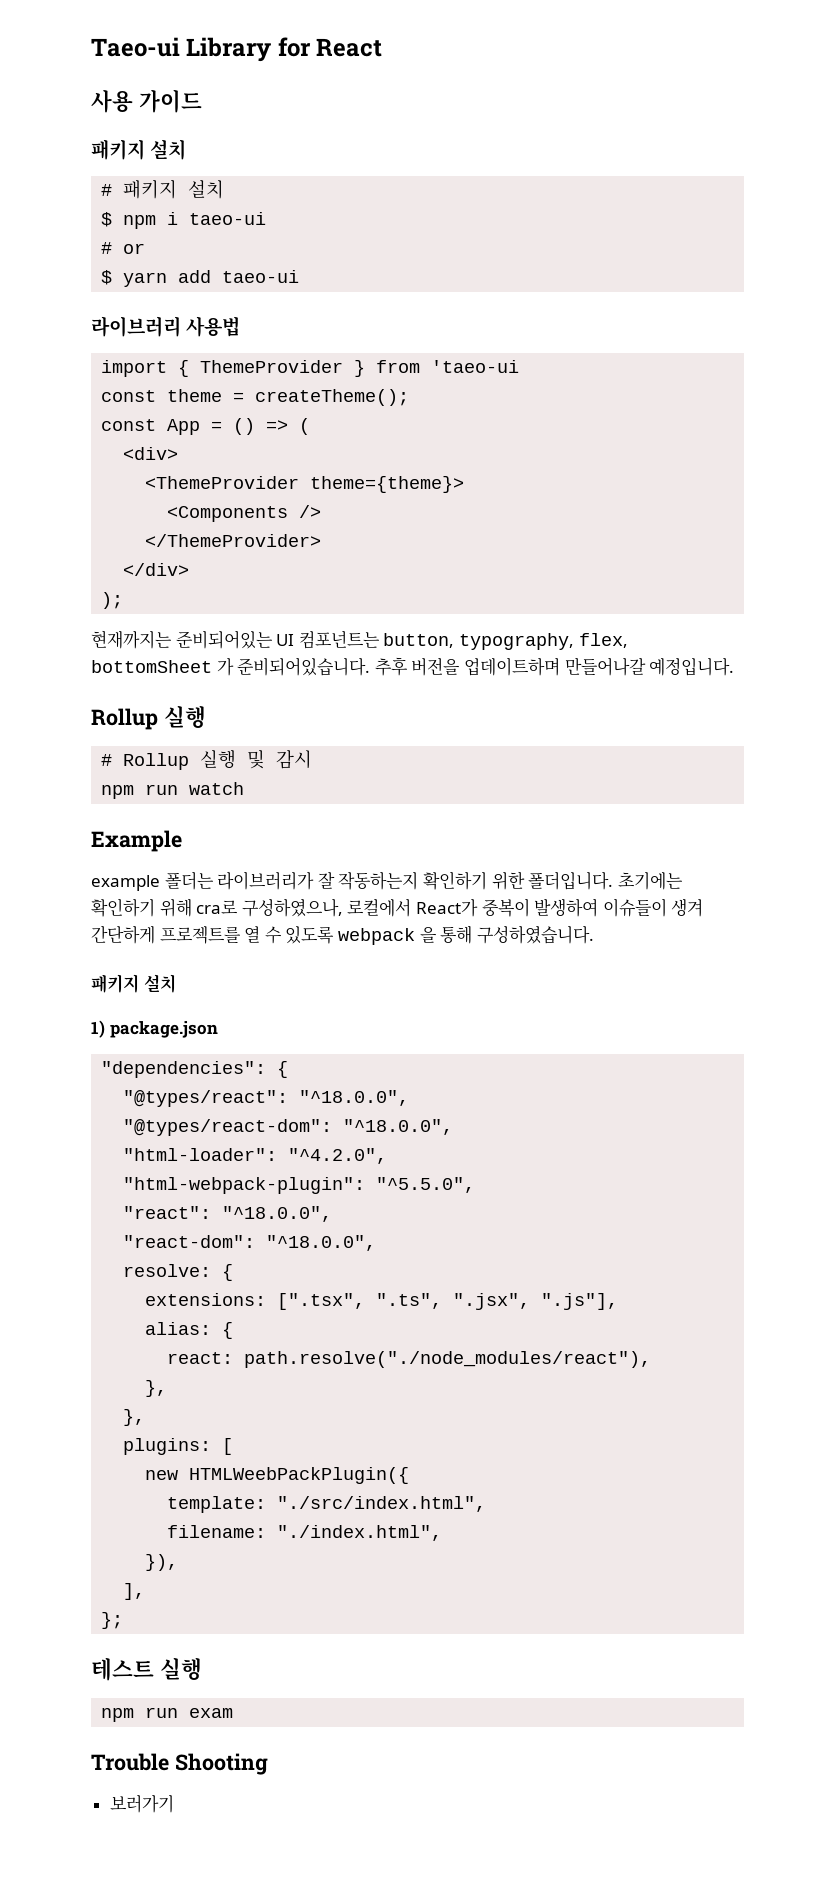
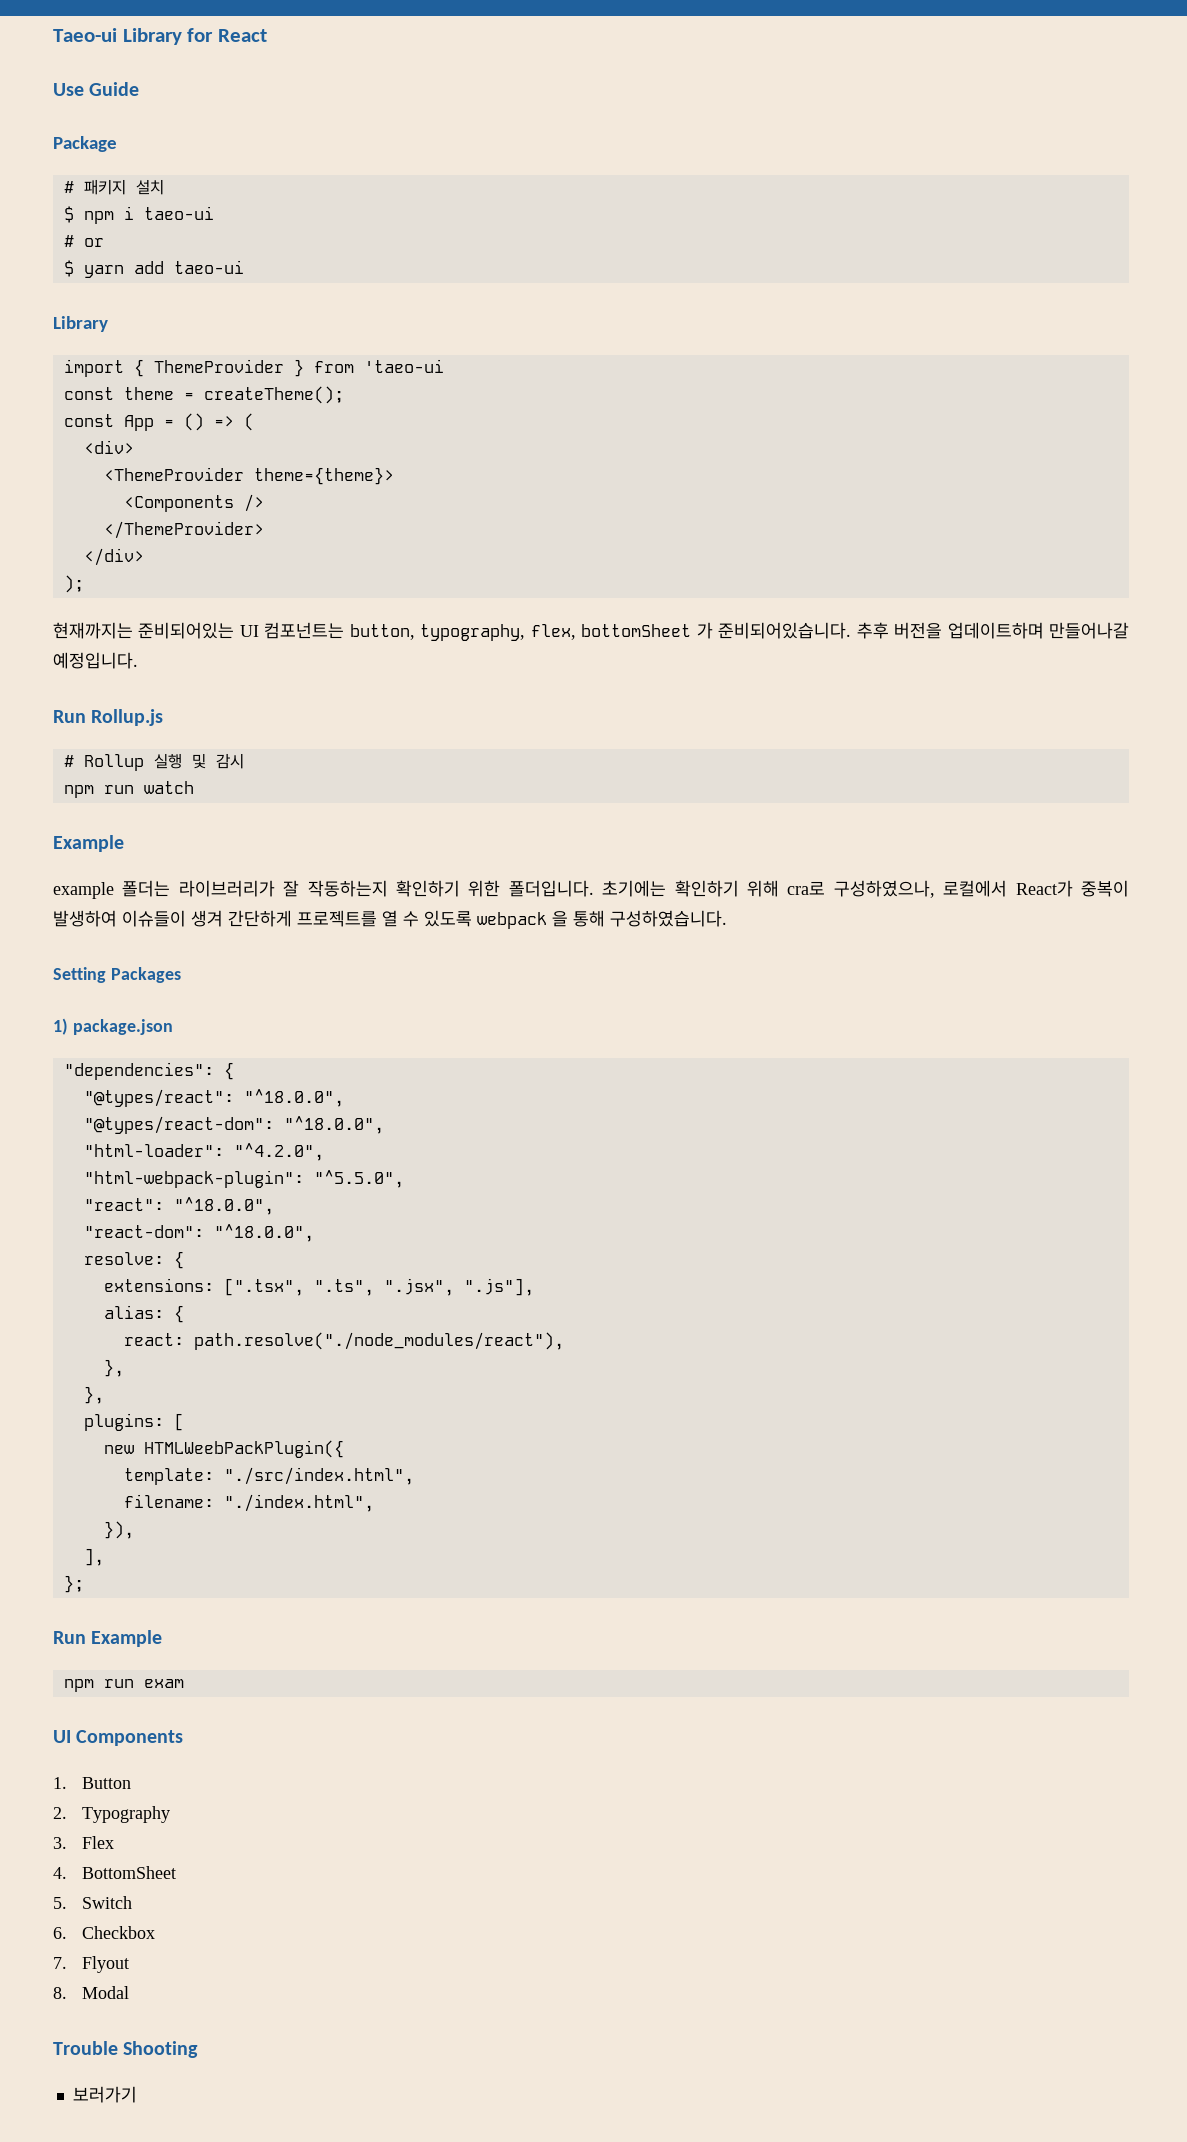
- 사용 가이드
- 패키지 설치
+ Use Guide
+ Package
  $ yarn add taeo-ui
- 라이브러리 사용법
+ Library
  추후 버전을 업데이트하며 만들어나갈 예정입니다.
- Rollup 실행
+ Run Rollup.js
  초기에는 확인하기 위해 cra로 구성하였으나, 로컬에서 React가 중복이 발생하여 이슈들이 생겨 간단하게 프로젝트를 열 수 있도록 webpack 을 통해 구성하였습니다.
- 패키지 설치
+ Setting Packages
- 테스트 실행
+ Run Example
+ UI Components
+ 1. Button
+ 2. Typography
+ 3. Flex
+ 4. BottomSheet
+ 5. Switch
+ 6. Checkbox
+ 7. Flyout
+ 8. Modal

